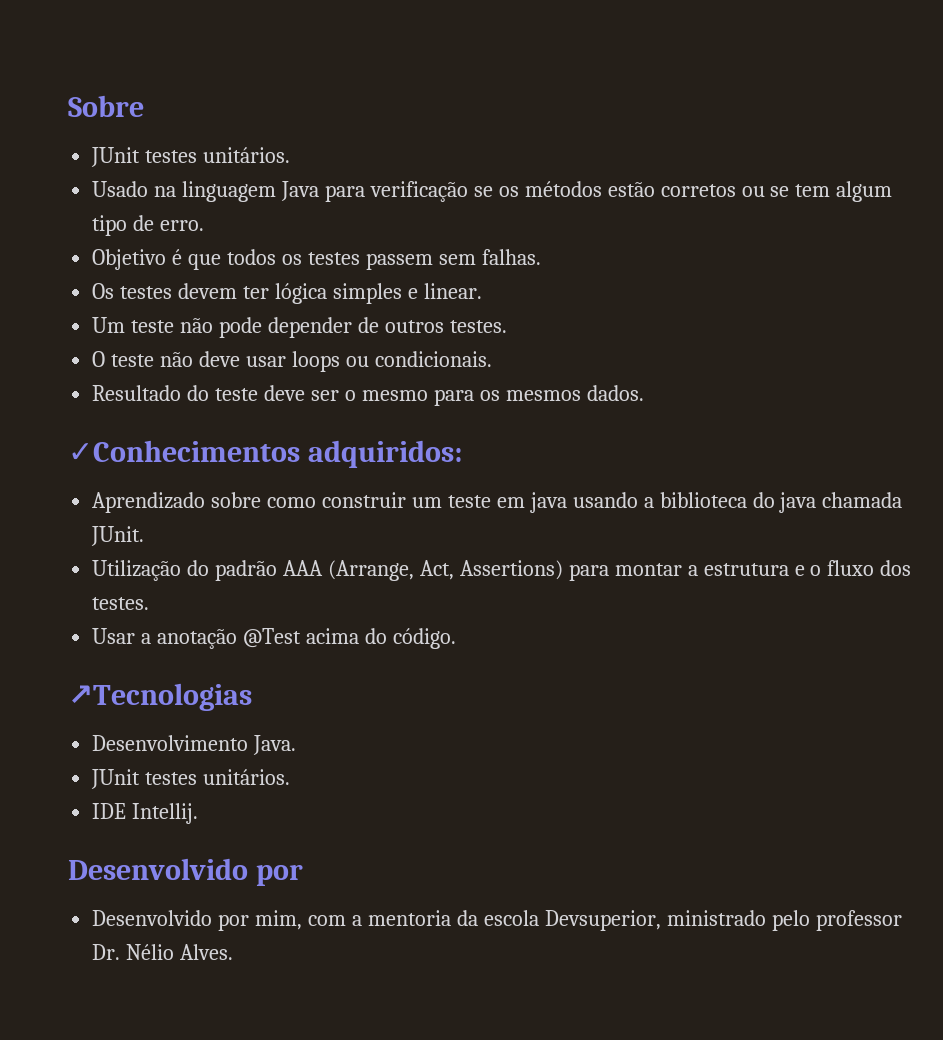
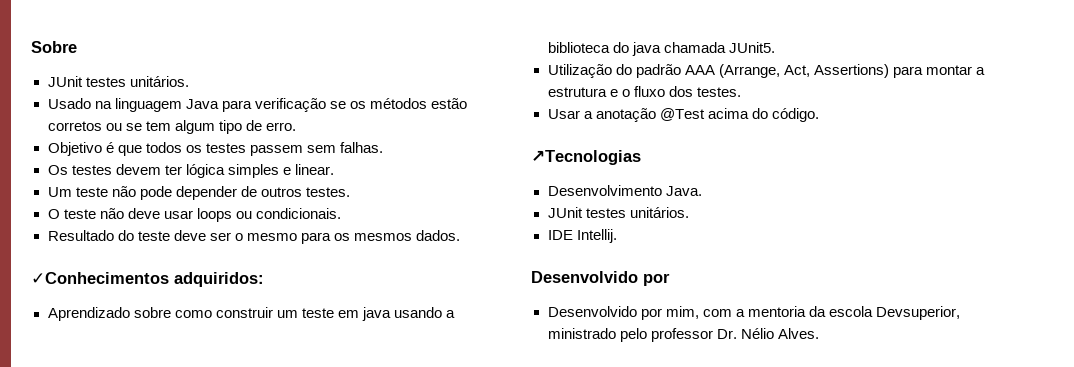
- Aprendizado sobre como construir um teste em java usando a biblioteca do java chamada JUnit.
+ Aprendizado sobre como construir um teste em java usando a biblioteca do java chamada JUnit5.

